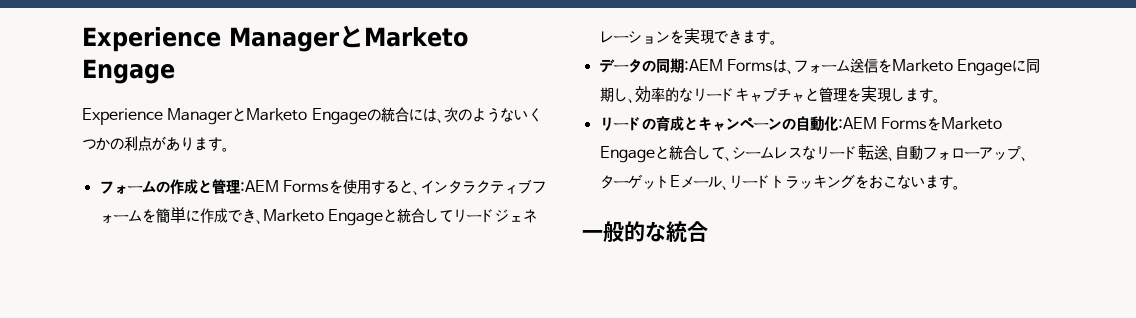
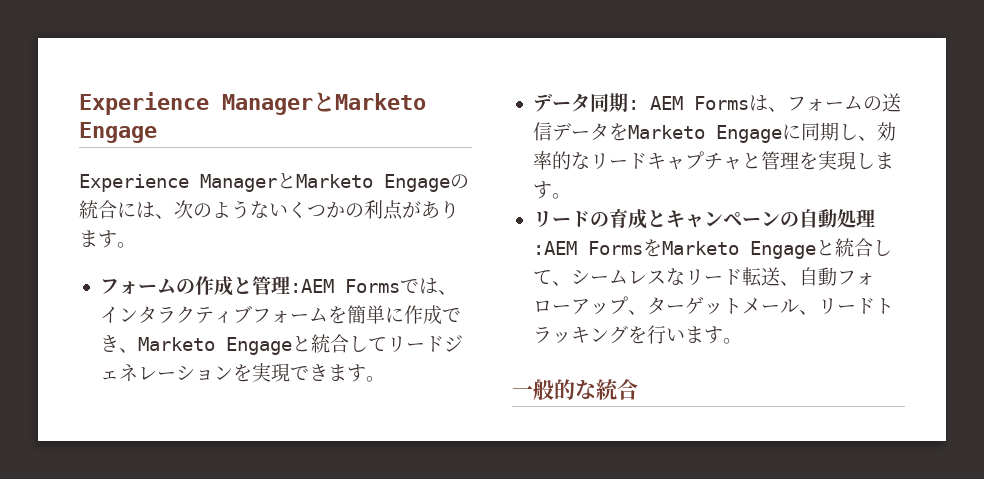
- フォームの作成と管理:AEM Formsを使用すると、インタラクティブフォームを簡単に作成でき、Marketo Engageと統合してリードジェネレーションを実現できます。
+ フォームの作成と管理:AEM Formsでは、インタラクティブフォームを簡単に作成でき、Marketo Engageと統合してリードジェネレーションを実現できます。
- データの同期:AEM Formsは、フォーム送信をMarketo Engageに同期し、効率的なリードキャプチャと管理を実現します。
+ データ同期: AEM Formsは、フォームの送信データをMarketo Engageに同期し、効率的なリードキャプチャと管理を実現します。
- リードの育成とキャンペーンの自動化:AEM FormsをMarketo Engageと統合して、シームレスなリード転送、自動フォローアップ、ターゲットEメール、リードトラッキングをおこないます。
+ リードの育成とキャンペーンの自動処理:AEM FormsをMarketo Engageと統合して、シームレスなリード転送、自動フォローアップ、ターゲットメール、リードトラッキングを行います。

